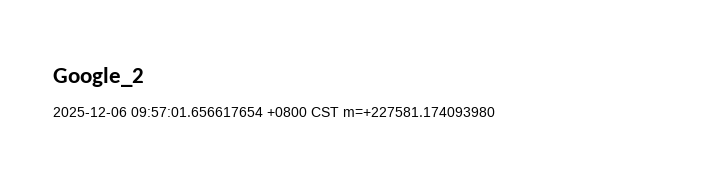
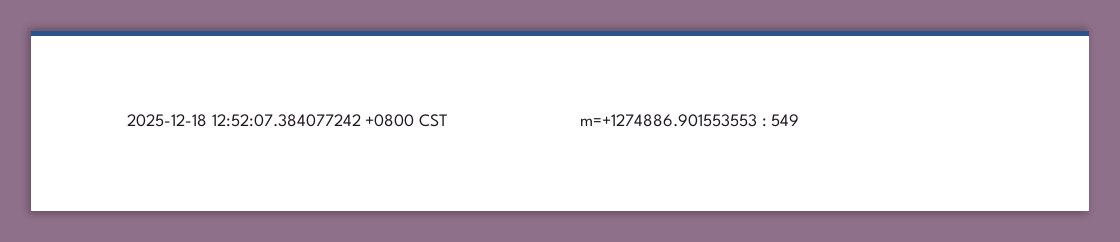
- Google_2
- 2025-12-06 09:57:01.656617654 +0800 CST m=+227581.174093980
+ 2025-12-18 12:52:07.384077242 +0800 CST m=+1274886.901553553 : 549

